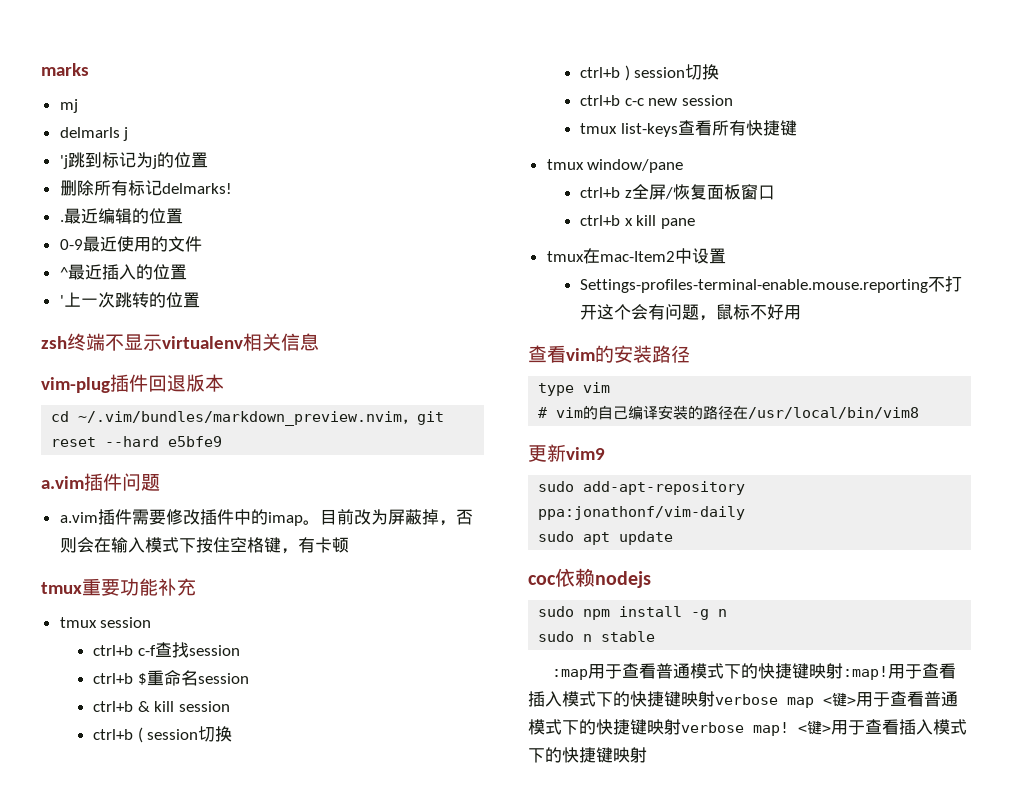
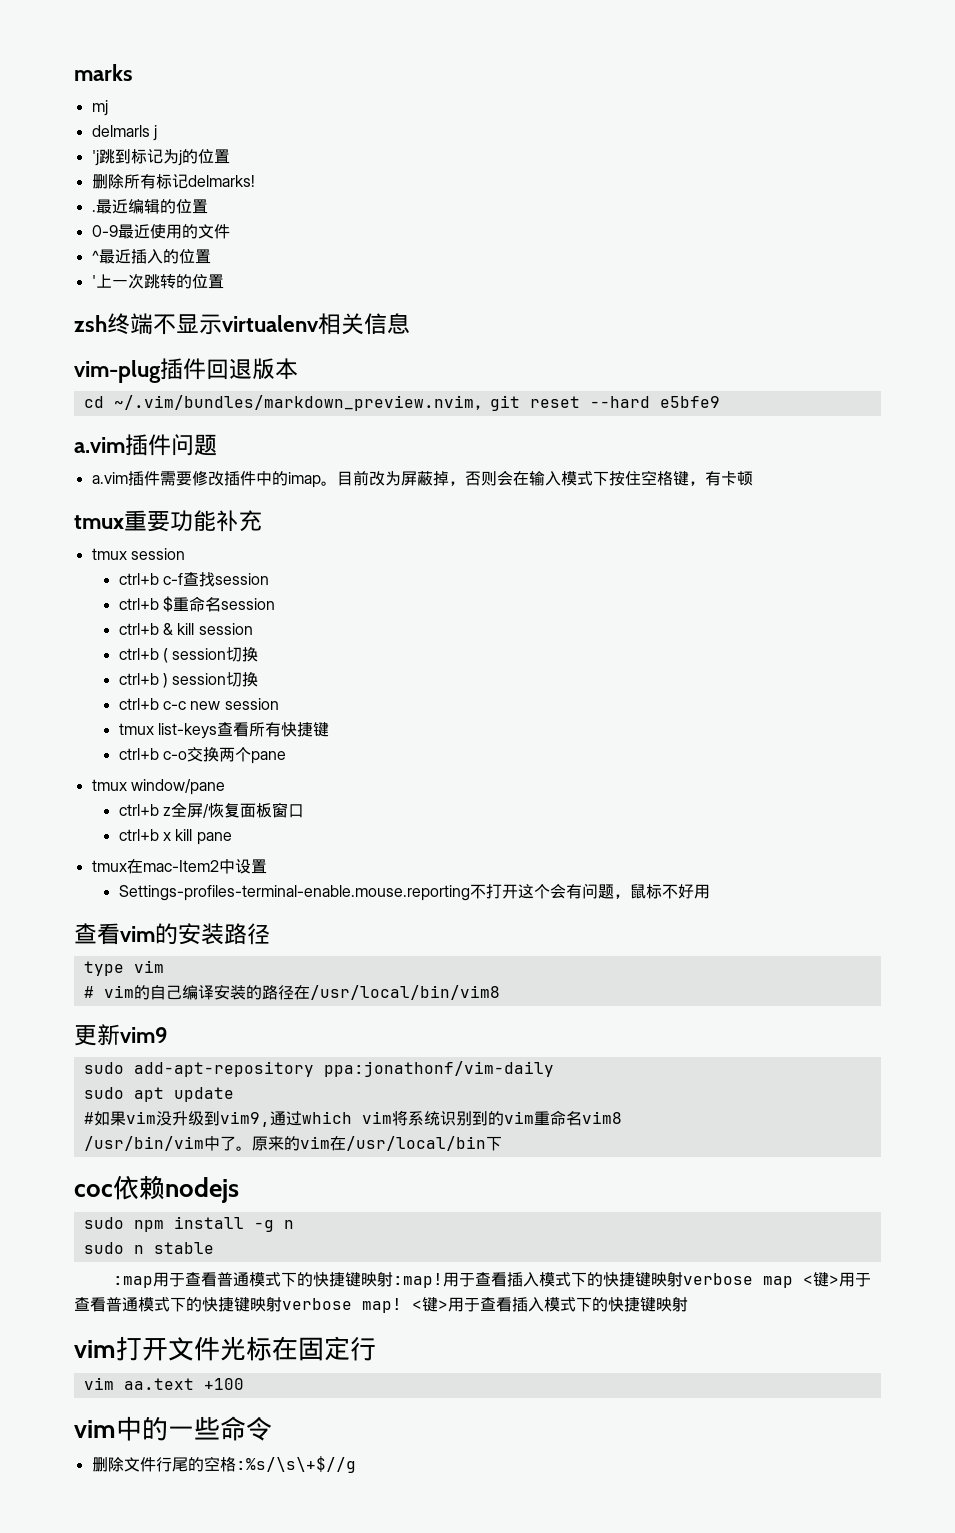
+ ctrl+b c-o交换两个pane
+ #如果vim没升级到vim9,通过which vim将系统识别到的vim重命名vim8
+ /usr/bin/vim中了。原来的vim在/usr/local/bin下
+ vim打开文件光标在固定行
+ vim aa.text +100
+ vim中的一些命令
+ 删除文件行尾的空格:%s/\s\+$//g

